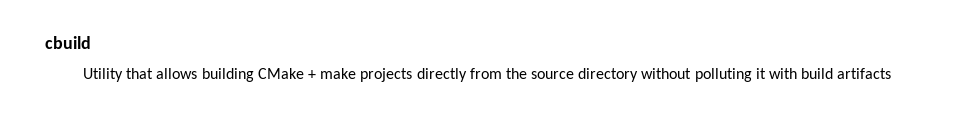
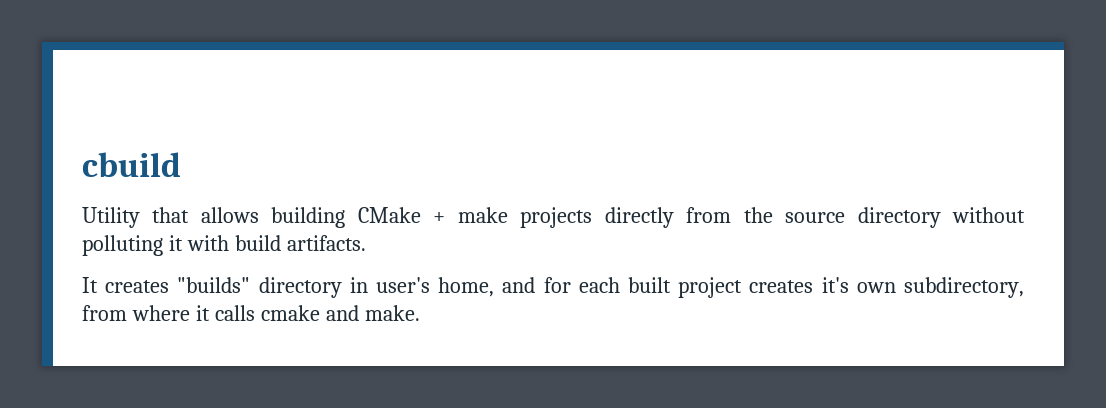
- Utility that allows building CMake + make projects directly from the source directory without polluting it with build artifacts
+ Utility that allows building CMake + make projects directly from the source directory without polluting it with build artifacts.
+ It creates "builds" directory in user's home, and for each built project creates it's own subdirectory, from where it calls cmake and make.

